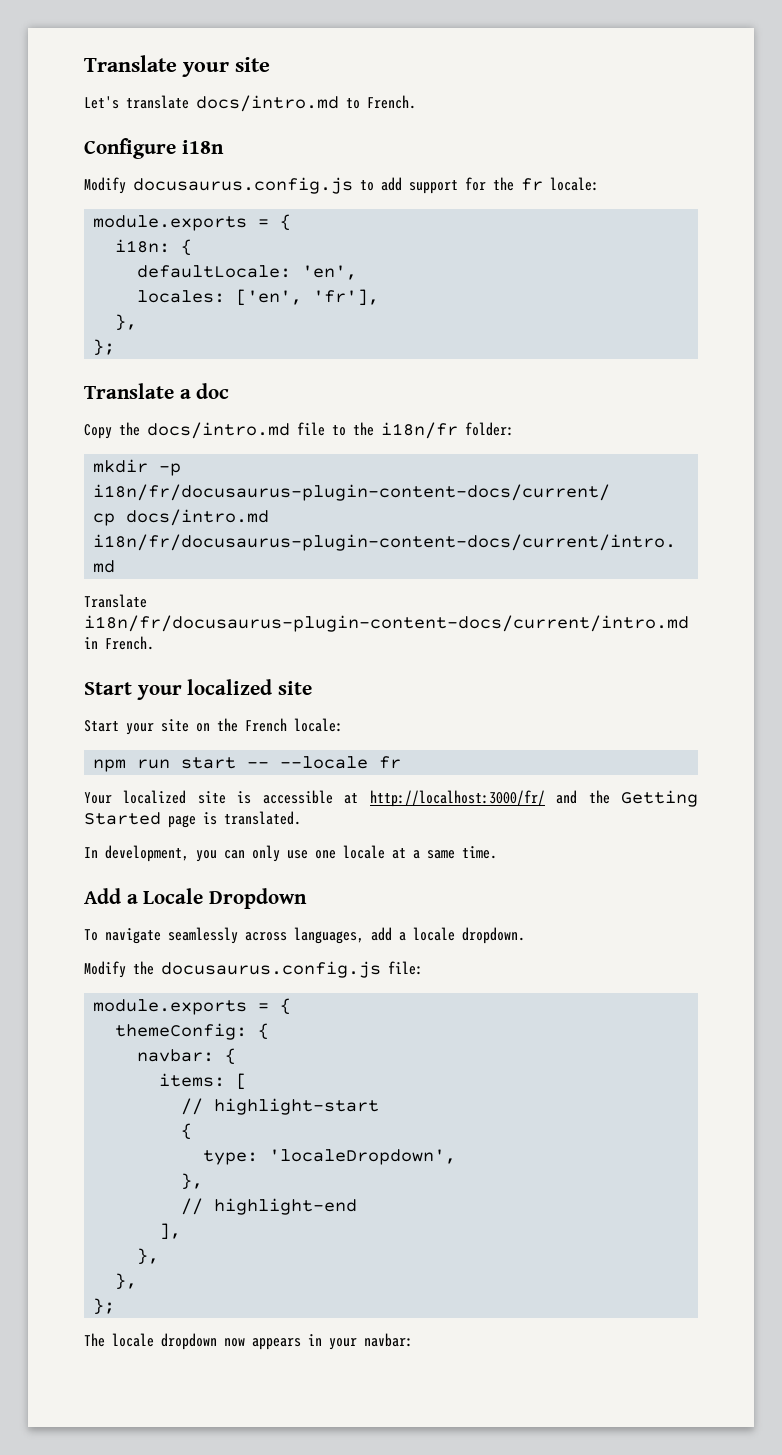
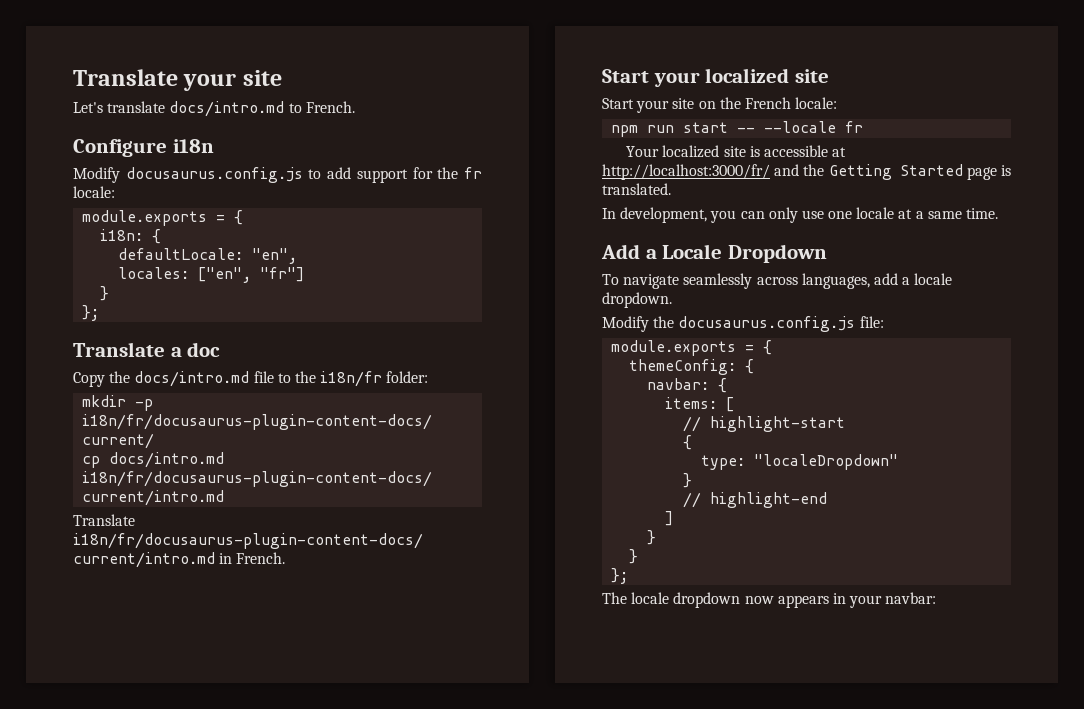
- defaultLocale: 'en',
+ defaultLocale: "en",
- locales: ['en', 'fr'],
- },
+ locales: ["en", "fr"]
+ }
- type: 'localeDropdown',
- },
+ type: "localeDropdown"
+ }
- ],
- },
- },
+ ]
+ }
+ }

